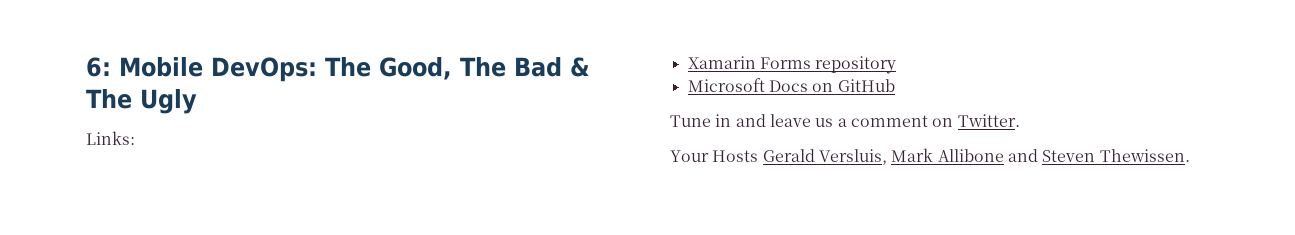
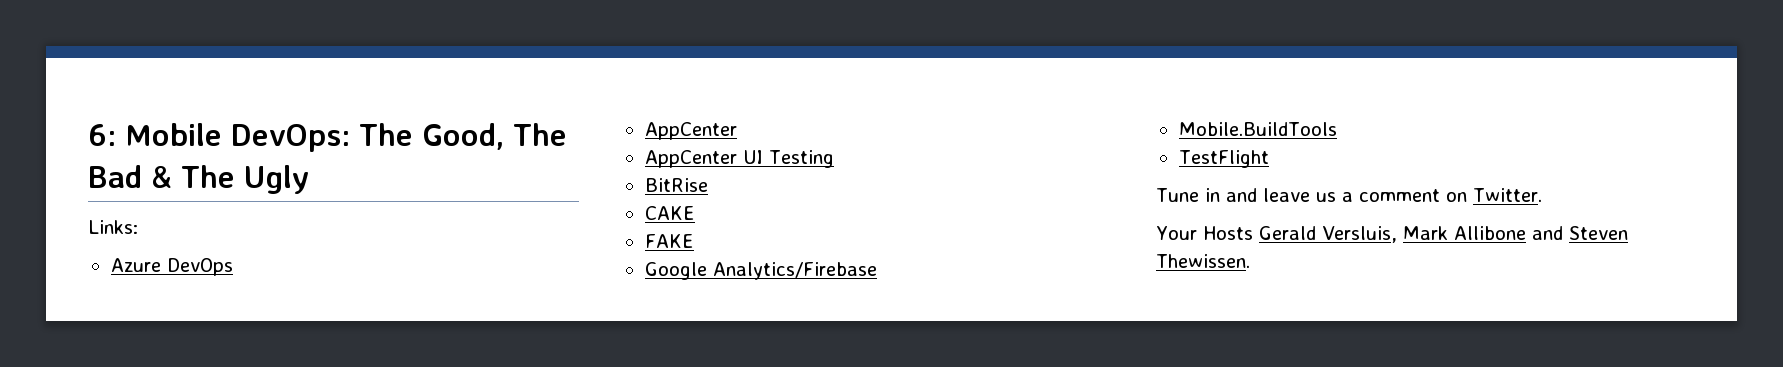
- Xamarin Forms repository
- Microsoft Docs on GitHub
+ Azure DevOps
+ AppCenter
+ AppCenter UI Testing
+ BitRise
+ CAKE
+ FAKE
+ Google Analytics/Firebase
+ Mobile.BuildTools
+ TestFlight

